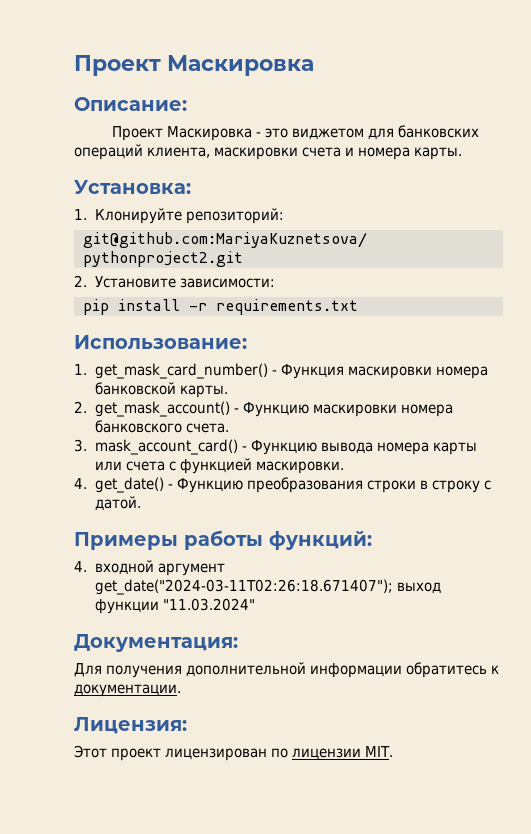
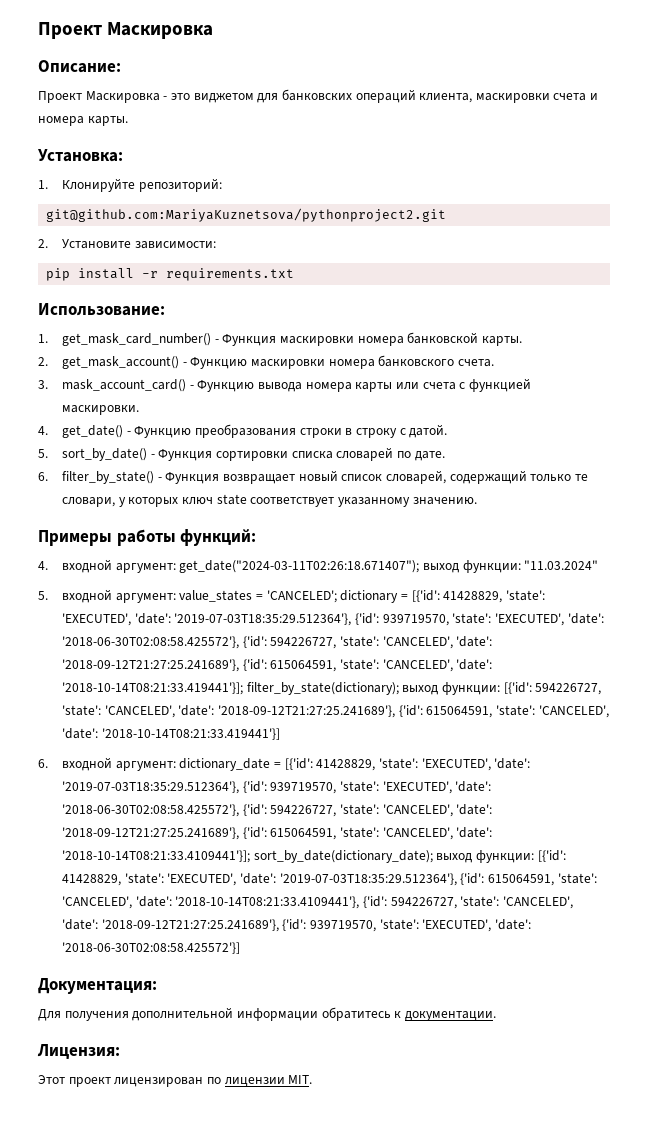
+ 5. sort_by_date() - Функция сортировки списка словарей по дате.
+ 6. filter_by_state() - Функция возвращает новый список словарей, содержащий только те словари, у которых ключ state соответствует указанному значению.
- 4. входной аргумент get_date("2024-03-11T02:26:18.671407"); выход функции "11.03.2024"
+ 4. входной аргумент: get_date("2024-03-11T02:26:18.671407"); выход функции: "11.03.2024"
+ 5. входной аргумент: value_states = 'CANCELED'; dictionary = [{'id': 41428829, 'state': 'EXECUTED', 'date': '2019-07-03T18:35:29.512364'}, {'id': 939719570, 'state': 'EXECUTED', 'date': '2018-06-30T02:08:58.425572'}, {'id': 594226727, 'state': 'CANCELED', 'date': '2018-09-12T21:27:25.241689'}, {'id': 615064591, 'state': 'CANCELED', 'date': '2018-10-14T08:21:33.419441'}]; filter_by_state(dictionary); выход функции: [{'id': 594226727, 'state': 'CANCELED', 'date': '2018-09-12T21:27:25.241689'}, {'id': 615064591, 'state': 'CANCELED', 'date': '2018-10-14T08:21:33.419441'}]
+ 6. входной аргумент: dictionary_date = [{'id': 41428829, 'state': 'EXECUTED', 'date': '2019-07-03T18:35:29.512364'}, {'id': 939719570, 'state': 'EXECUTED', 'date': '2018-06-30T02:08:58.425572'}, {'id': 594226727, 'state': 'CANCELED', 'date': '2018-09-12T21:27:25.241689'}, {'id': 615064591, 'state': 'CANCELED', 'date': '2018-10-14T08:21:33.4109441'}]; sort_by_date(dictionary_date); выход функции: [{'id': 41428829, 'state': 'EXECUTED', 'date': '2019-07-03T18:35:29.512364'}, {'id': 615064591, 'state': 'CANCELED', 'date': '2018-10-14T08:21:33.4109441'}, {'id': 594226727, 'state': 'CANCELED', 'date': '2018-09-12T21:27:25.241689'}, {'id': 939719570, 'state': 'EXECUTED', 'date': '2018-06-30T02:08:58.425572'}]

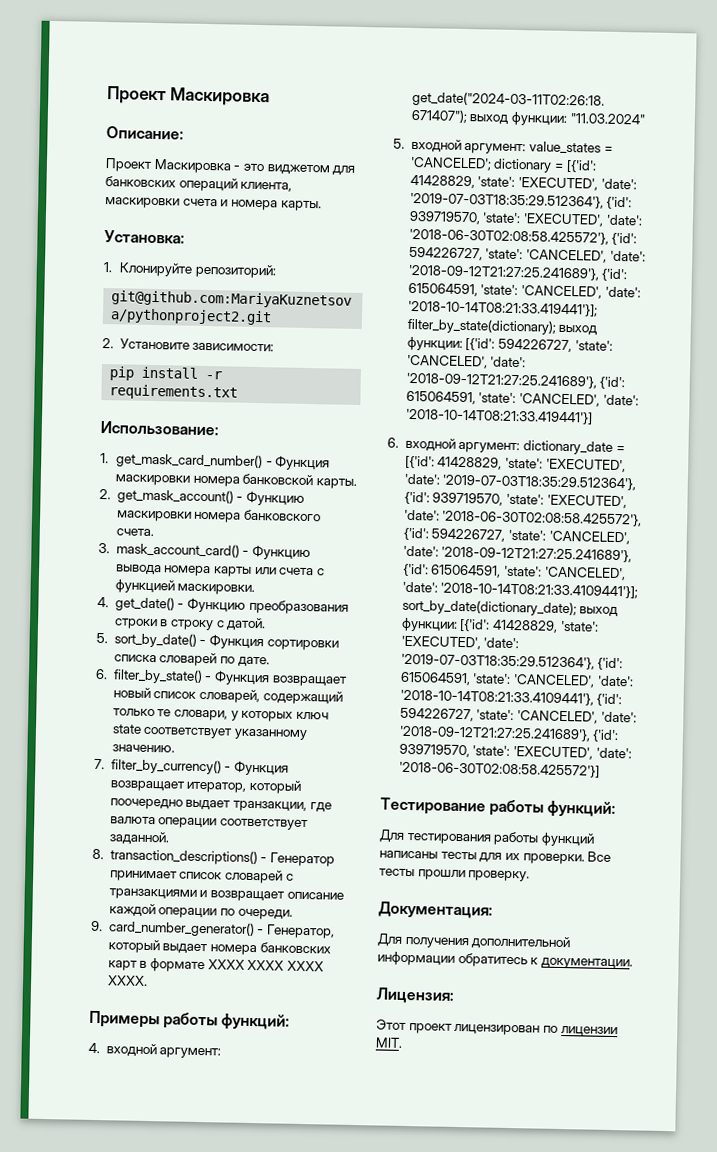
+ 7. filter_by_currency() - Функция возвращает итератор, который поочередно выдает транзакции, где валюта операции соответствует заданной.
+ 8. transaction_descriptions() - Генератор принимает список словарей с транзакциями и возвращает описание каждой операции по очереди.
+ 9. card_number_generator() - Генератор, который выдает номера банковских карт в формате XXXX XXXX XXXX XXXX.
+ Тестирование работы функций:
+ Для тестирования работы функций написаны тесты для их проверки. Все тесты прошли проверку.

